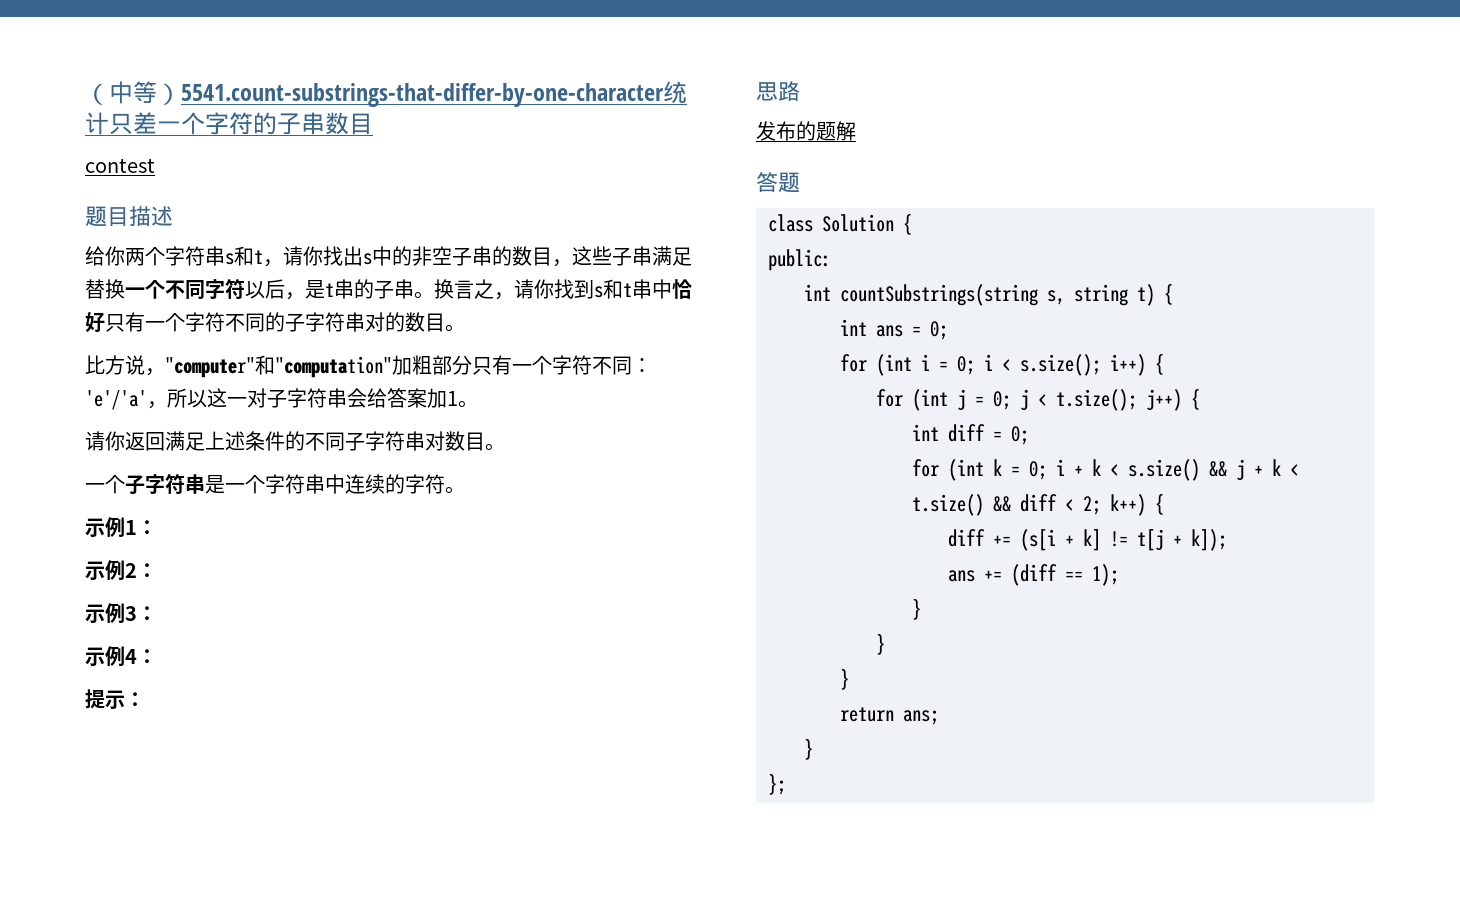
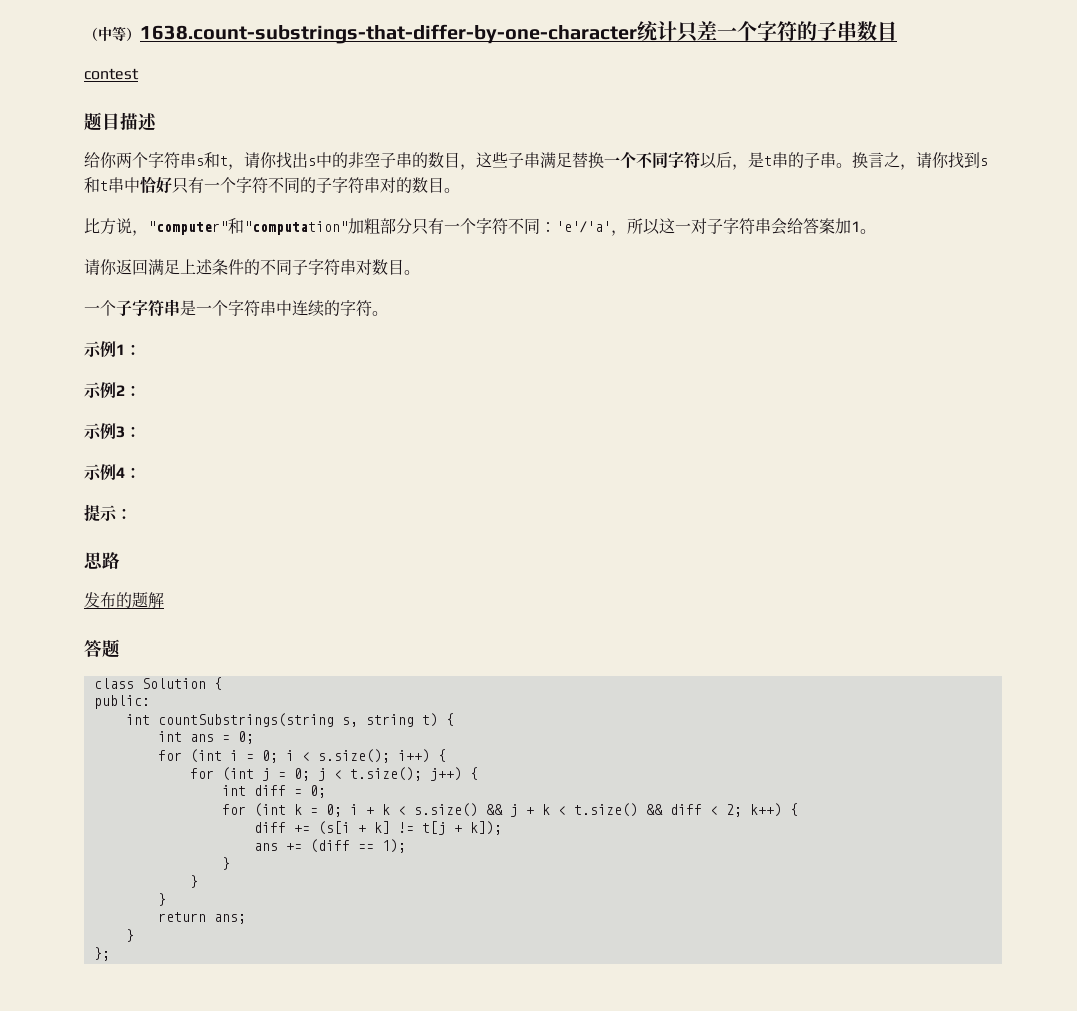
- （中等）5541.count-substrings-that-differ-by-one-character统计只差一个字符的子串数目
+ （中等）1638.count-substrings-that-differ-by-one-character统计只差一个字符的子串数目

